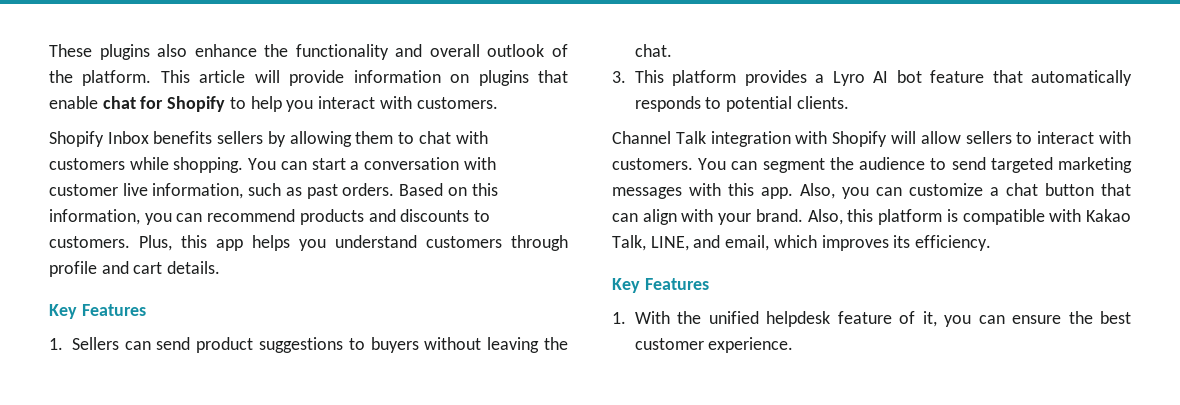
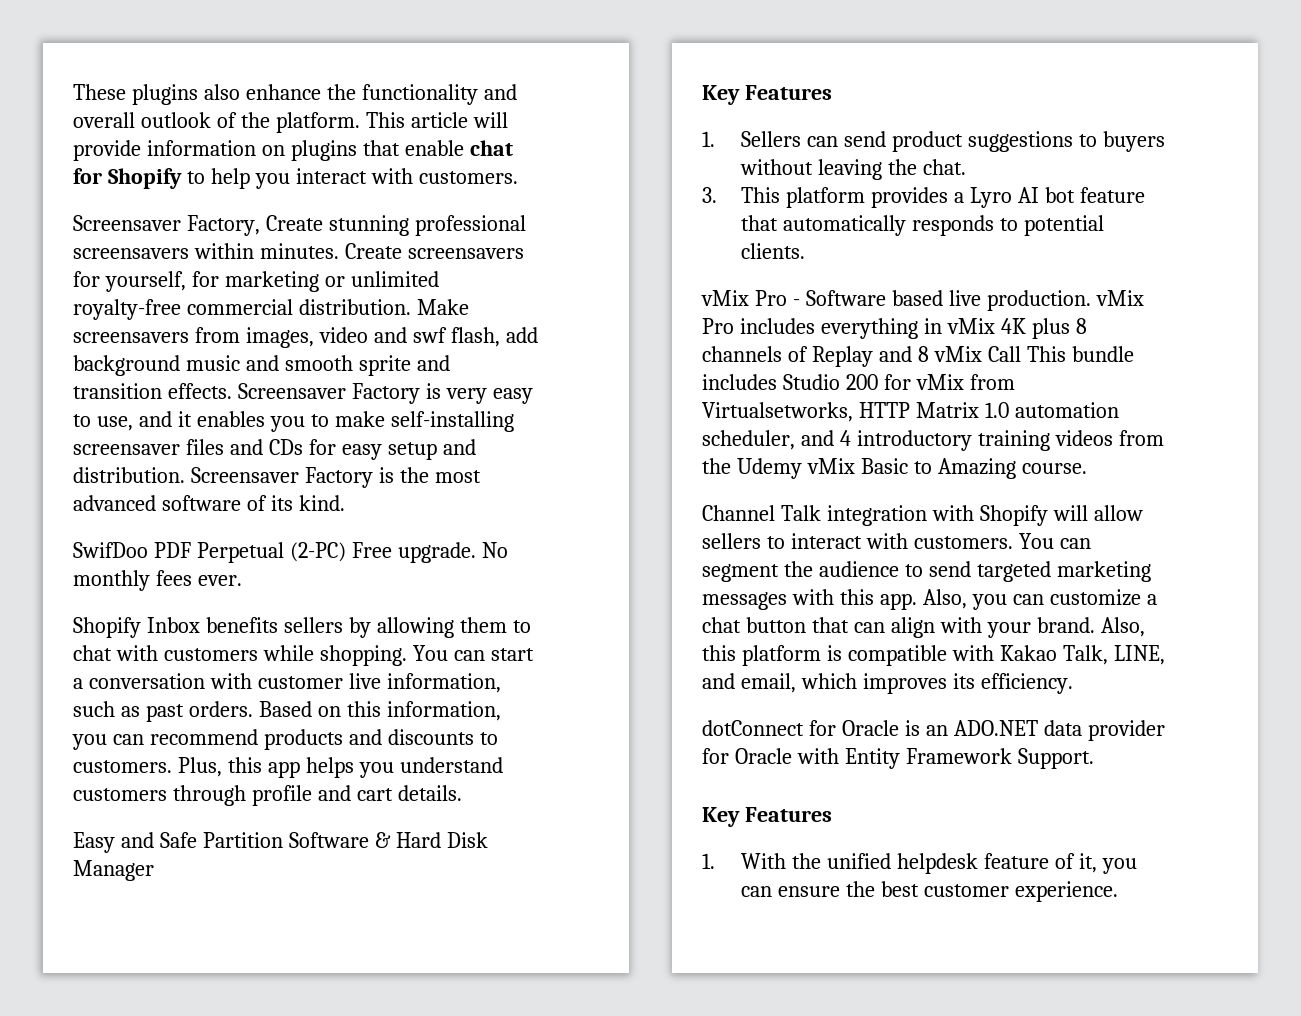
+ Screensaver Factory, Create stunning professional screensavers within minutes. Create screensavers for yourself, for marketing or unlimited royalty-free commercial distribution. Make screensavers from images, video and swf flash, add background music and smooth sprite and transition effects. Screensaver Factory is very easy to use, and it enables you to make self-installing screensaver files and CDs for easy setup and distribution. Screensaver Factory is the most advanced software of its kind.
+ SwifDoo PDF Perpetual (2-PC) Free upgrade. No monthly fees ever.
+ Easy and Safe Partition Software & Hard Disk Manager
+ vMix Pro - Software based live production. vMix Pro includes everything in vMix 4K plus 8 channels of Replay and 8 vMix Call This bundle includes Studio 200 for vMix from Virtualsetworks, HTTP Matrix 1.0 automation scheduler, and 4 introductory training videos from the Udemy vMix Basic to Amazing course.
+ dotConnect for Oracle is an ADO.NET data provider for Oracle with Entity Framework Support.

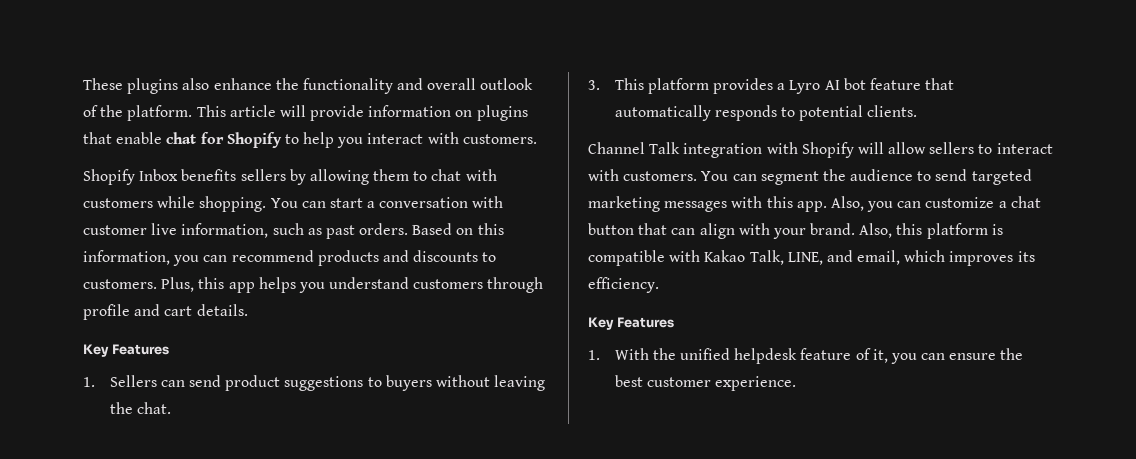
- Screensaver Factory, Create stunning professional screensavers within minutes. Create screensavers for yourself, for marketing or unlimited royalty-free commercial distribution. Make screensavers from images, video and swf flash, add background music and smooth sprite and transition effects. Screensaver Factory is very easy to use, and it enables you to make self-installing screensaver files and CDs for easy setup and distribution. Screensaver Factory is the most advanced software of its kind.
- SwifDoo PDF Perpetual (2-PC) Free upgrade. No monthly fees ever.
- Easy and Safe Partition Software & Hard Disk Manager
- vMix Pro - Software based live production. vMix Pro includes everything in vMix 4K plus 8 channels of Replay and 8 vMix Call This bundle includes Studio 200 for vMix from Virtualsetworks, HTTP Matrix 1.0 automation scheduler, and 4 introductory training videos from the Udemy vMix Basic to Amazing course.
- dotConnect for Oracle is an ADO.NET data provider for Oracle with Entity Framework Support.

